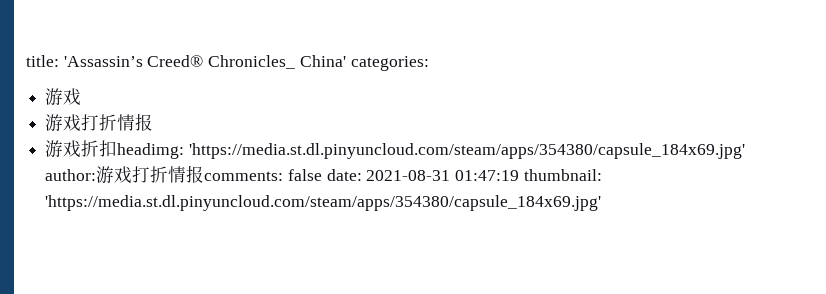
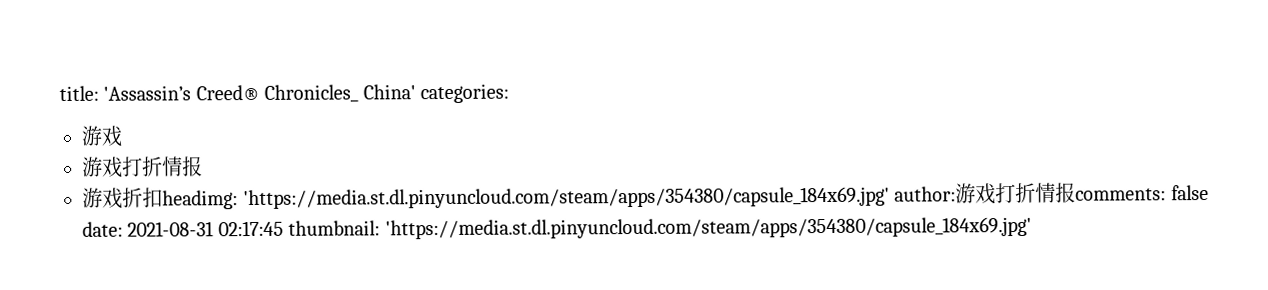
- 游戏折扣headimg: 'https://media.st.dl.pinyuncloud.com/steam/apps/354380/capsule_184x69.jpg' author:游戏打折情报comments: false date: 2021-08-31 01:47:19 thumbnail: 'https://media.st.dl.pinyuncloud.com/steam/apps/354380/capsule_184x69.jpg'
+ 游戏折扣headimg: 'https://media.st.dl.pinyuncloud.com/steam/apps/354380/capsule_184x69.jpg' author:游戏打折情报comments: false date: 2021-08-31 02:17:45 thumbnail: 'https://media.st.dl.pinyuncloud.com/steam/apps/354380/capsule_184x69.jpg'

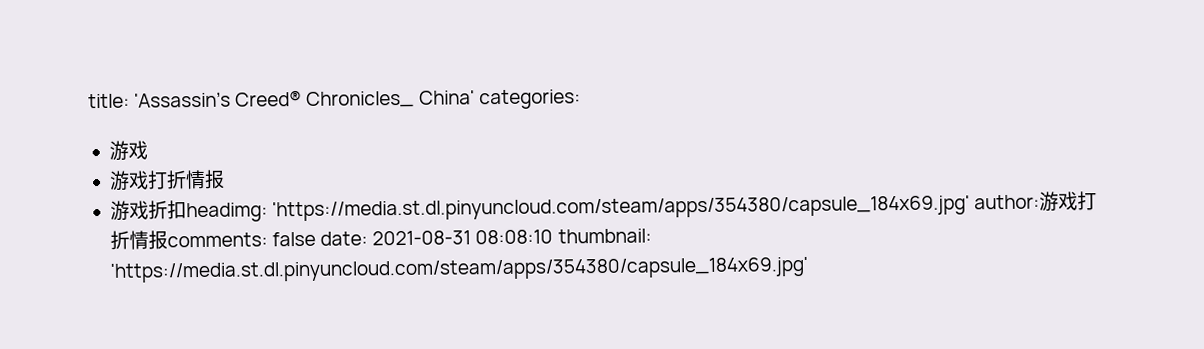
- 游戏折扣headimg: 'https://media.st.dl.pinyuncloud.com/steam/apps/354380/capsule_184x69.jpg' author:游戏打折情报comments: false date: 2021-08-31 02:17:45 thumbnail: 'https://media.st.dl.pinyuncloud.com/steam/apps/354380/capsule_184x69.jpg'
+ 游戏折扣headimg: 'https://media.st.dl.pinyuncloud.com/steam/apps/354380/capsule_184x69.jpg' author:游戏打折情报comments: false date: 2021-08-31 08:08:10 thumbnail: 'https://media.st.dl.pinyuncloud.com/steam/apps/354380/capsule_184x69.jpg'

